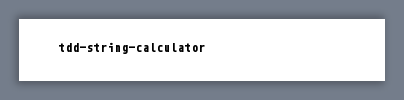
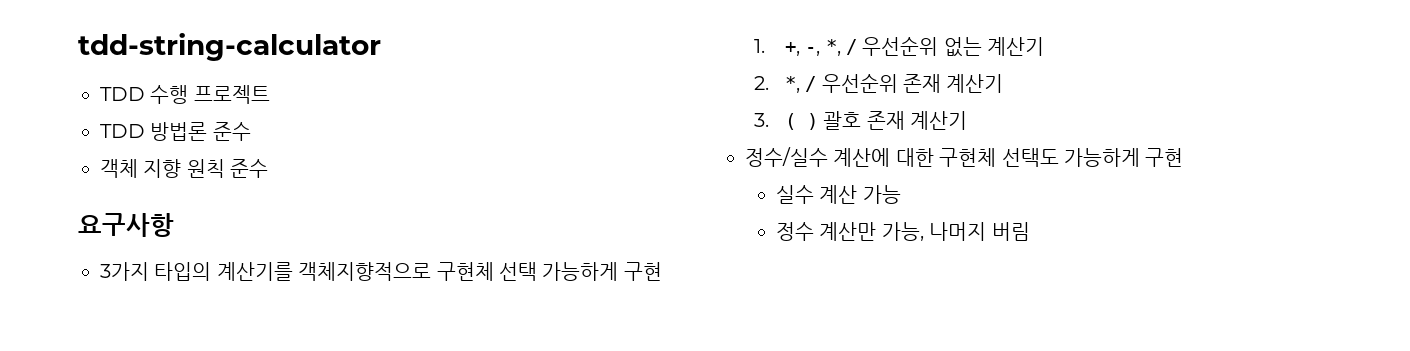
+ TDD 수행 프로젝트
+ TDD 방법론 준수
+ 객체 지향 원칙 준수
+ 요구사항
+ 3가지 타입의 계산기를 객체지향적으로 구현체 선택 가능하게 구현
+ 1. +, -, *, / 우선순위 없는 계산기
+ 2. *, / 우선순위 존재 계산기
+ 3. ( ) 괄호 존재 계산기
+ 정수/실수 계산에 대한 구현체 선택도 가능하게 구현
+ 실수 계산 가능
+ 정수 계산만 가능, 나머지 버림

